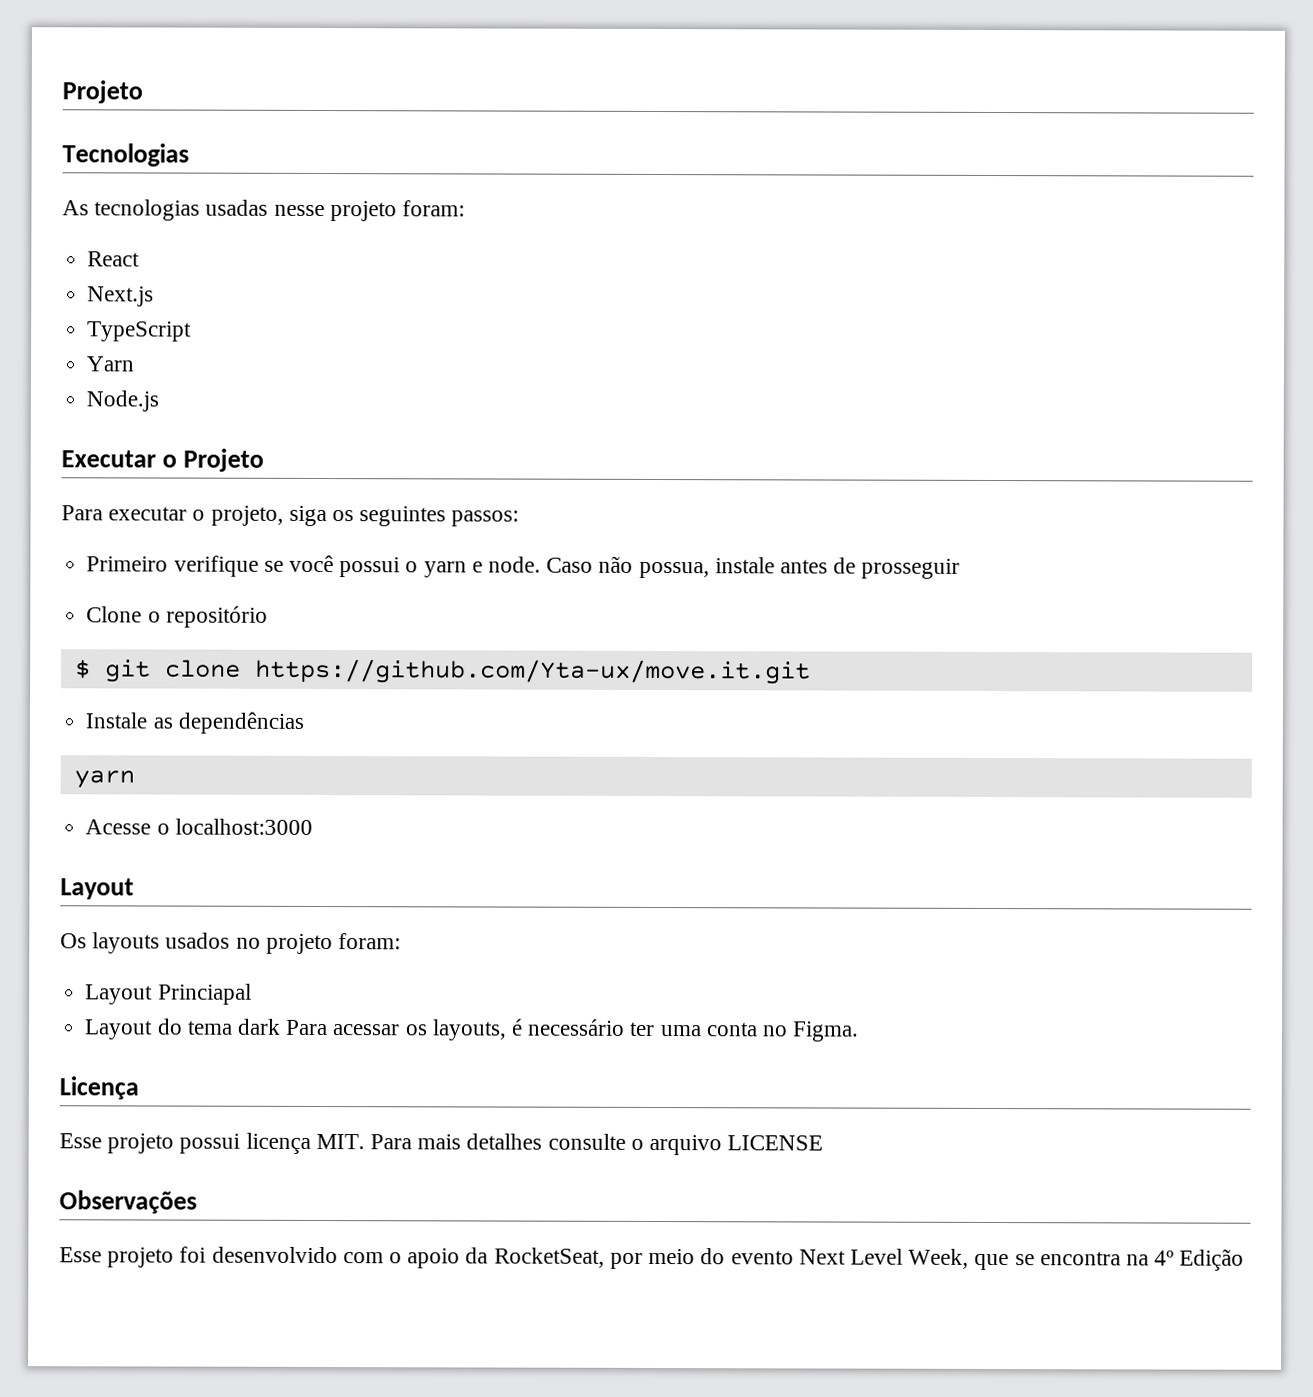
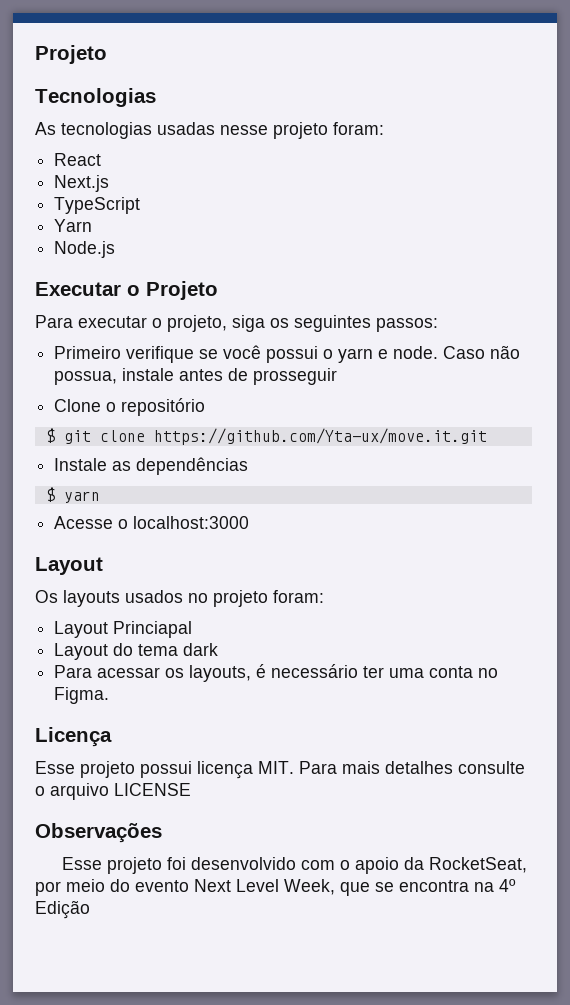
  Instale as dependências
- yarn
+ $ yarn
- Layout do tema dark Para acessar os layouts, é necessário ter uma conta no Figma.
+ Layout do tema dark
+ Para acessar os layouts, é necessário ter uma conta no Figma.

